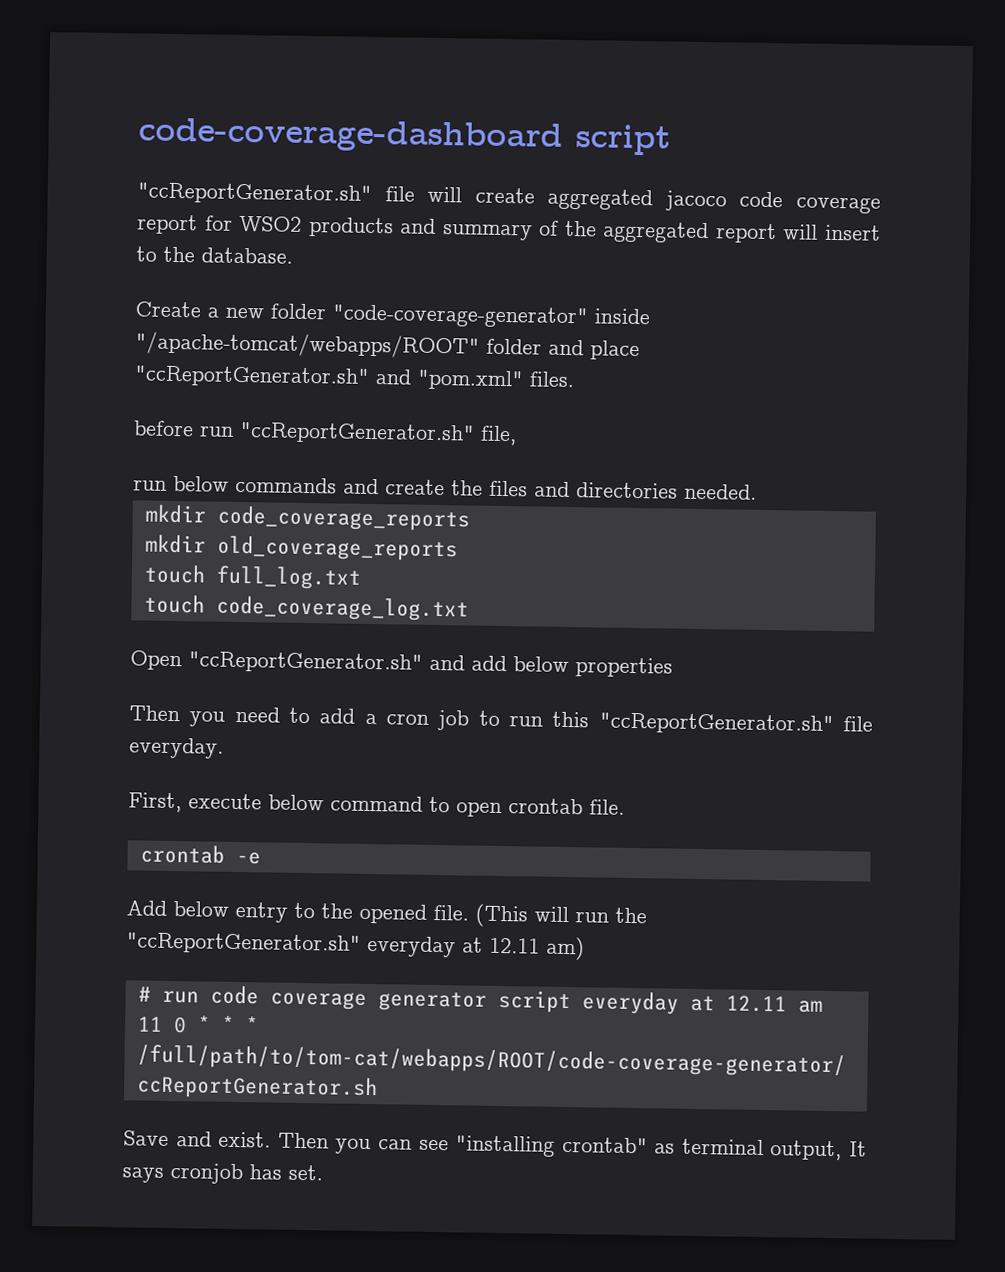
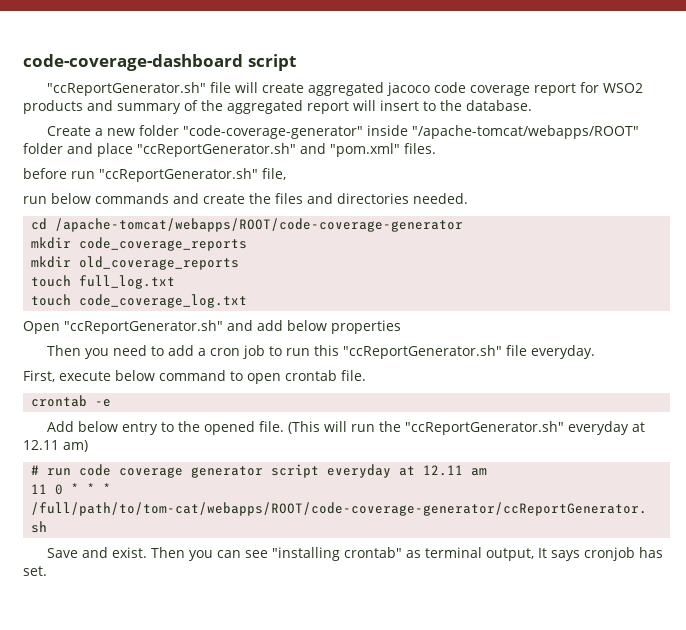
+ cd /apache-tomcat/webapps/ROOT/code-coverage-generator

